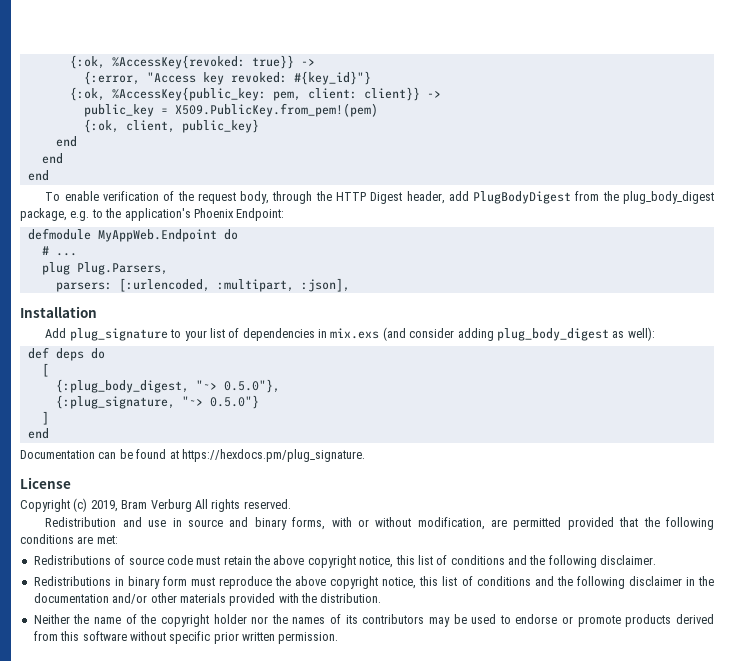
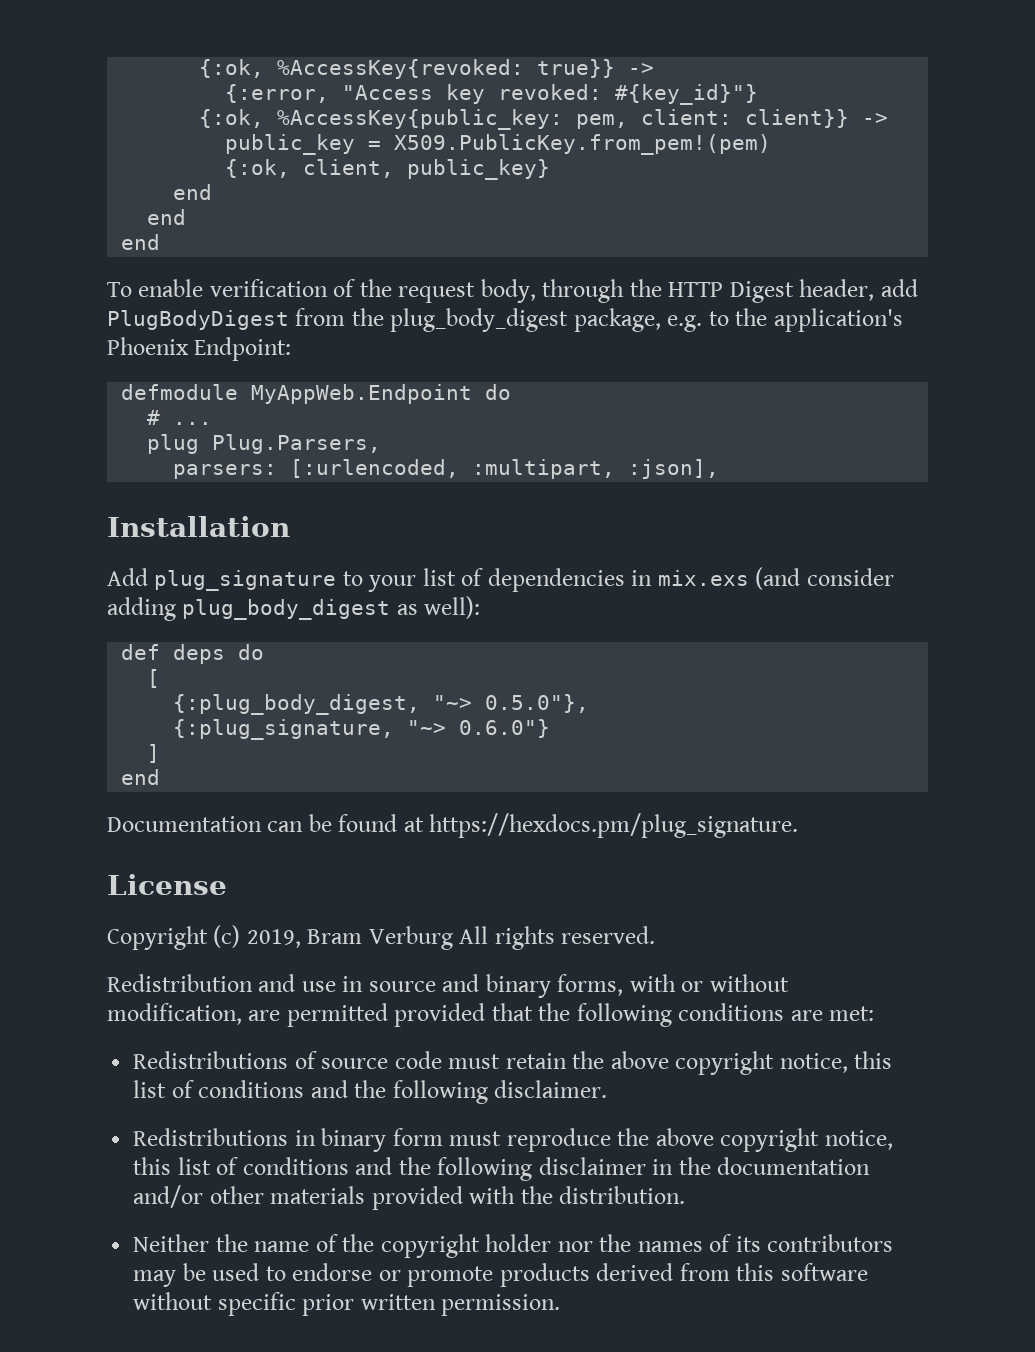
- {:plug_signature, "~> 0.5.0"}
+ {:plug_signature, "~> 0.6.0"}

